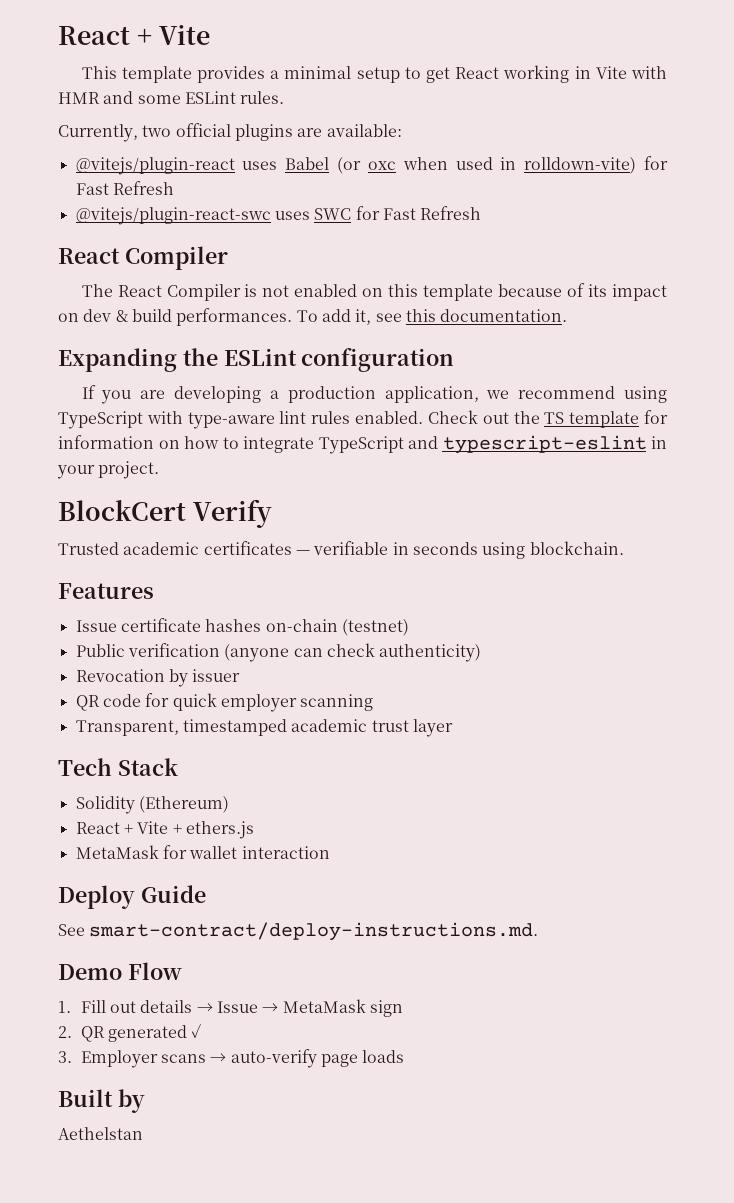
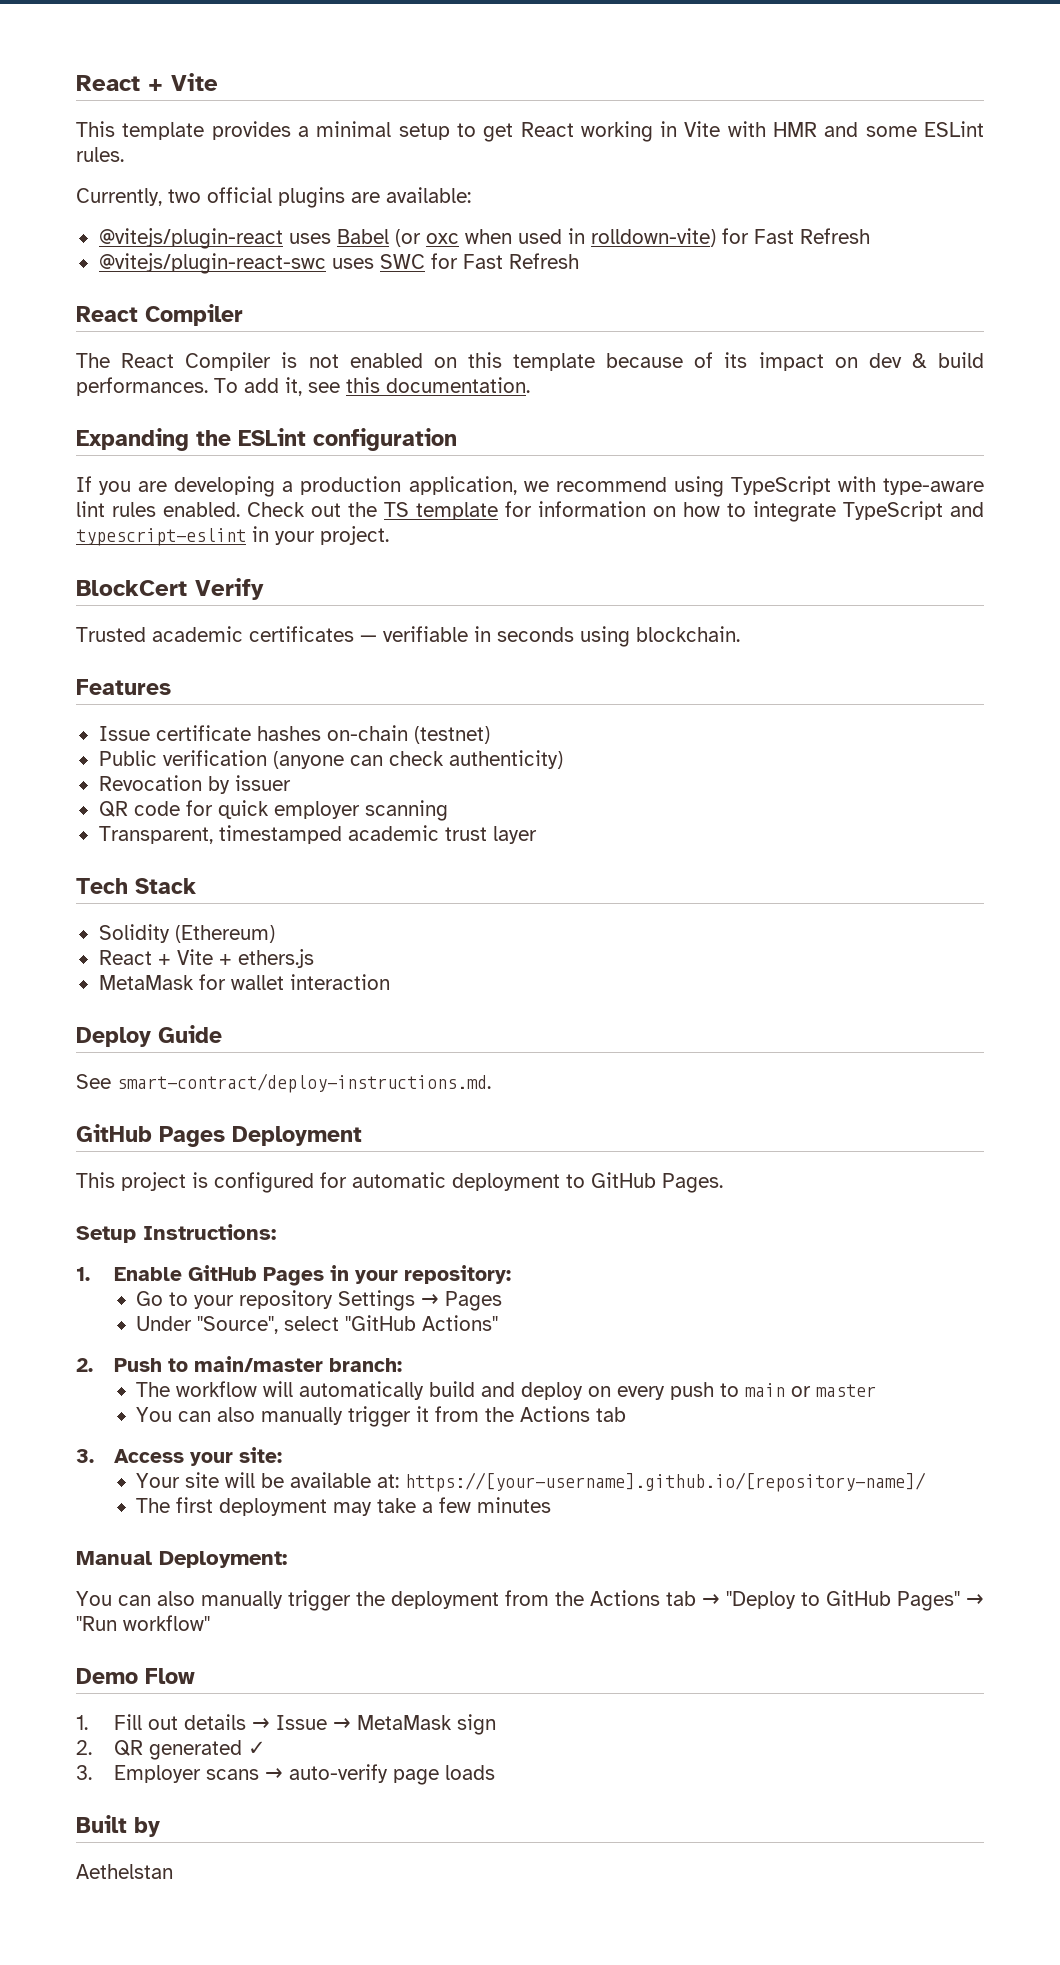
+ GitHub Pages Deployment
+ This project is configured for automatic deployment to GitHub Pages.
+ Setup Instructions:
+ 1. Enable GitHub Pages in your repository:
+ Go to your repository Settings → Pages
+ Under "Source", select "GitHub Actions"
+ 2. Push to main/master branch:
+ The workflow will automatically build and deploy on every push to main or master
+ You can also manually trigger it from the Actions tab
+ 3. Access your site:
+ Your site will be available at: https://[your-username].github.io/[repository-name]/
+ The first deployment may take a few minutes
+ Manual Deployment:
+ You can also manually trigger the deployment from the Actions tab → "Deploy to GitHub Pages" → "Run workflow"

